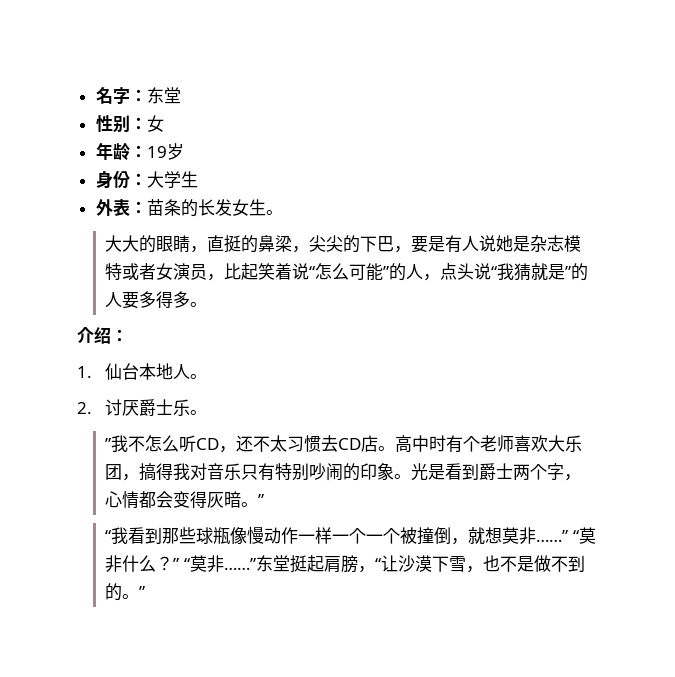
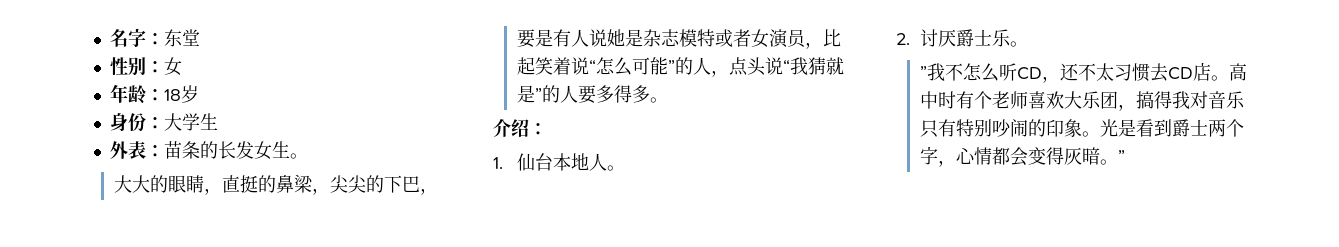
- 年龄：19岁
+ 年龄：18岁
- “我看到那些球瓶像慢动作一样一个一个被撞倒，就想莫非……” “莫非什么？” “莫非……”东堂挺起肩膀，“让沙漠下雪，也不是做不到的。”

